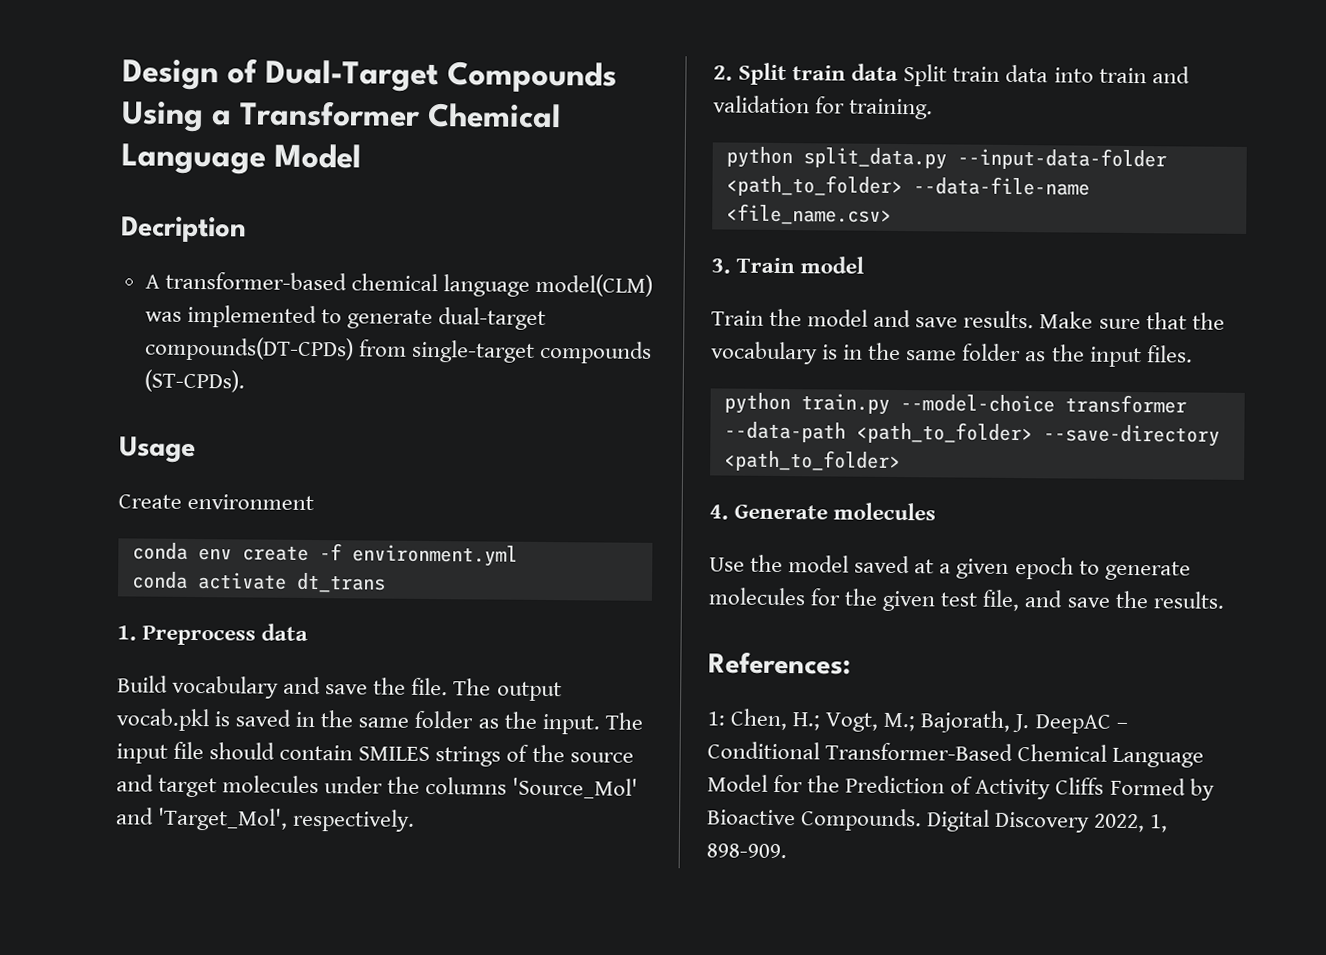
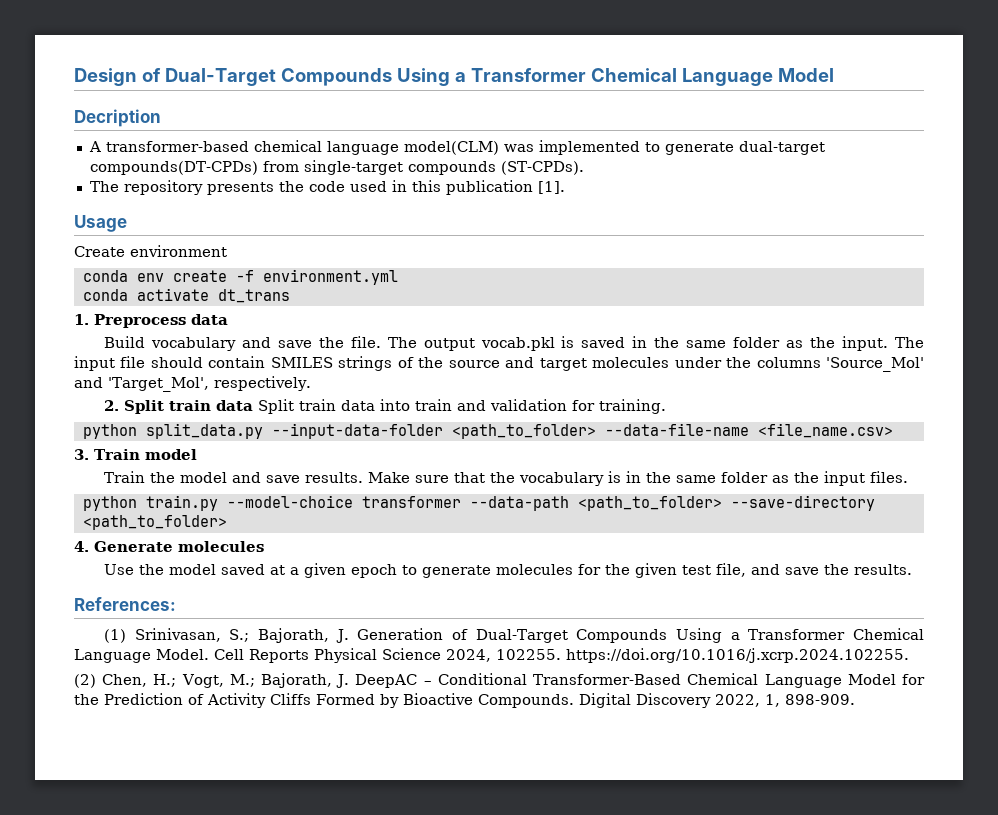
+ The repository presents the code used in this publication [1].
- 1: Chen, H.; Vogt, M.; Bajorath, J. DeepAC – Conditional Transformer-Based Chemical Language Model for the Prediction of Activity Cliffs Formed by Bioactive Compounds.
+ (1) Srinivasan, S.; Bajorath, J. Generation of Dual-Target Compounds Using a Transformer Chemical Language Model. Cell Reports Physical Science 2024, 102255. https://doi.org/10.1016/j.xcrp.2024.102255.
+ (2) Chen, H.; Vogt, M.; Bajorath, J. DeepAC – Conditional Transformer-Based Chemical Language Model for the Prediction of Activity Cliffs Formed by Bioactive Compounds.

